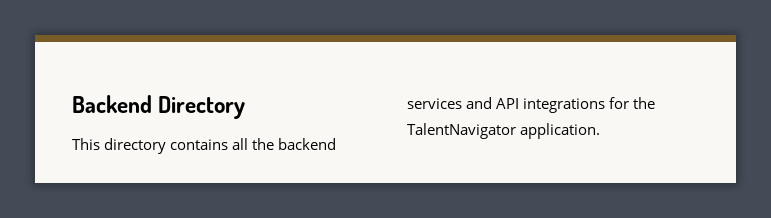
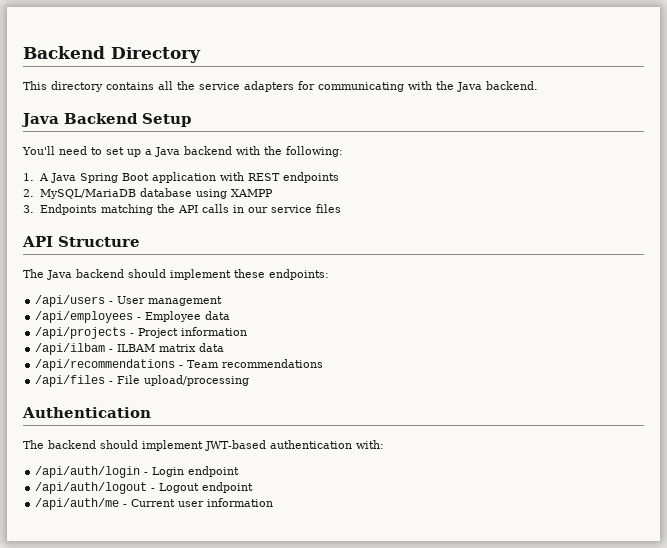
- This directory contains all the backend services and API integrations for the TalentNavigator application.
+ This directory contains all the service adapters for communicating with the Java backend.
+ Java Backend Setup
+ You'll need to set up a Java backend with the following:
+ 1. A Java Spring Boot application with REST endpoints
+ 2. MySQL/MariaDB database using XAMPP
+ 3. Endpoints matching the API calls in our service files
+ API Structure
+ The Java backend should implement these endpoints:
+ /api/users - User management
+ /api/employees - Employee data
+ /api/projects - Project information
+ /api/ilbam - ILBAM matrix data
+ /api/recommendations - Team recommendations
+ /api/files - File upload/processing
+ Authentication
+ The backend should implement JWT-based authentication with:
+ /api/auth/login - Login endpoint
+ /api/auth/logout - Logout endpoint
+ /api/auth/me - Current user information

